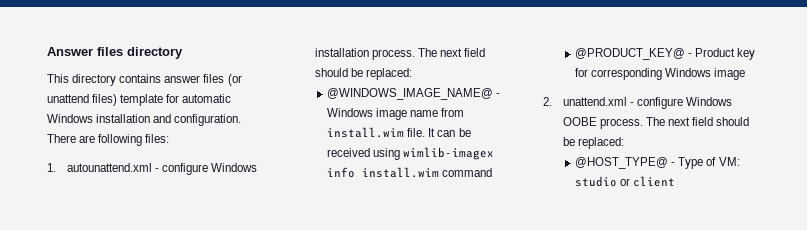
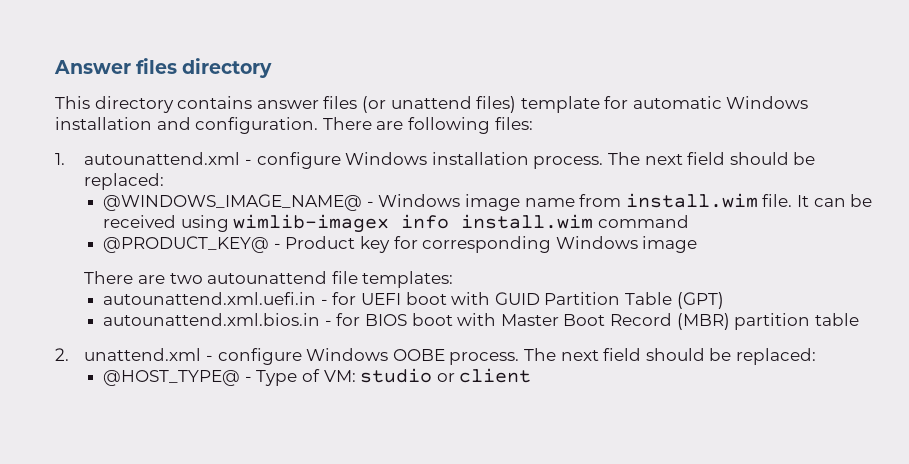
+ There are two autounattend file templates:
+ autounattend.xml.uefi.in - for UEFI boot with GUID Partition Table (GPT)
+ autounattend.xml.bios.in - for BIOS boot with Master Boot Record (MBR) partition table

